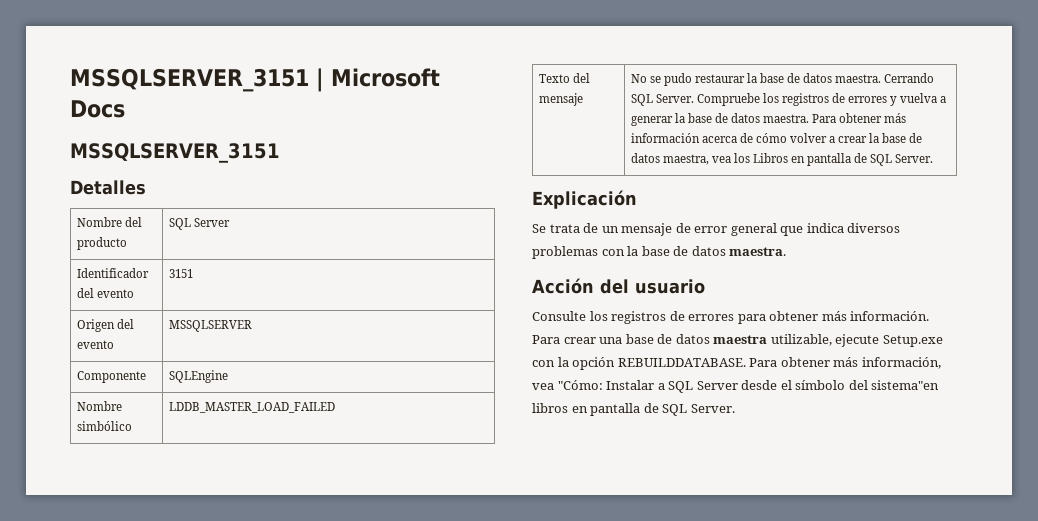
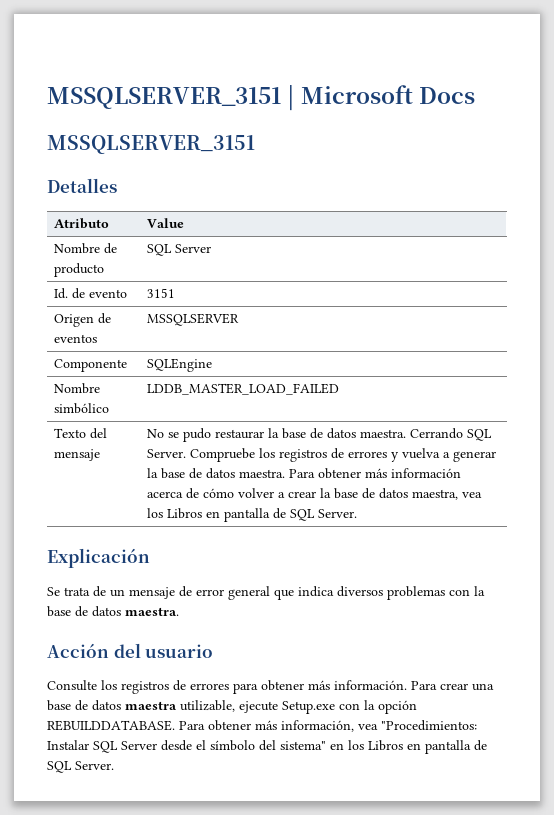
- Nombre del producto | SQL Server
+ Atributo | Value
+ Nombre de producto | SQL Server
- Identificador del evento | 3151
+ Id. de evento | 3151
- Origen del evento | MSSQLSERVER
+ Origen de eventos | MSSQLSERVER
- Para obtener más información, vea "Cómo: Instalar a SQL Server desde el símbolo del sistema"en libros en pantalla de SQL Server.
+ Para obtener más información, vea "Procedimientos: Instalar SQL Server desde el símbolo del sistema" en los Libros en pantalla de SQL Server.

